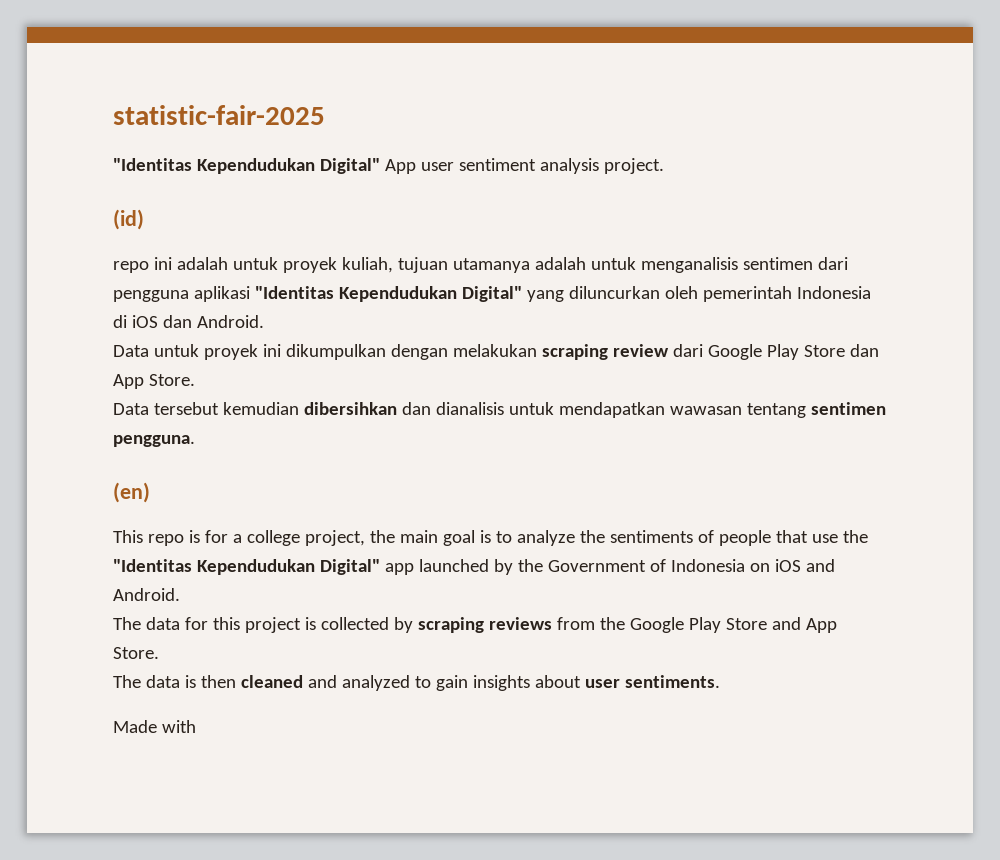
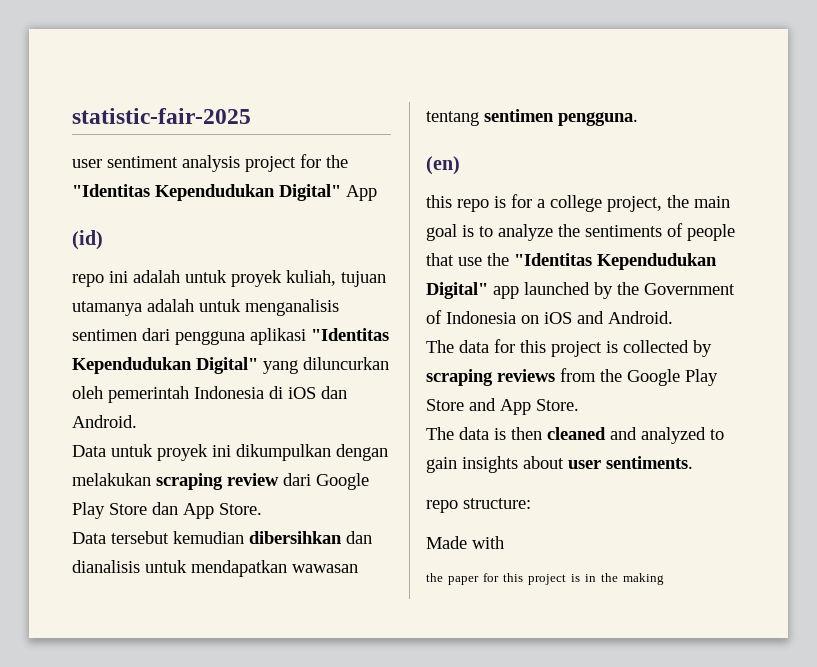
- "Identitas Kependudukan Digital" App user sentiment analysis project.
+ user sentiment analysis project for the "Identitas Kependudukan Digital" App
- This repo is for a college project, the main goal is to analyze the sentiments of people that use the "Identitas Kependudukan Digital" app launched by the Government of Indonesia on iOS and Android.
+ this repo is for a college project, the main goal is to analyze the sentiments of people that use the "Identitas Kependudukan Digital" app launched by the Government of Indonesia on iOS and Android.
+ repo structure:
+ the paper for this project is in the making

